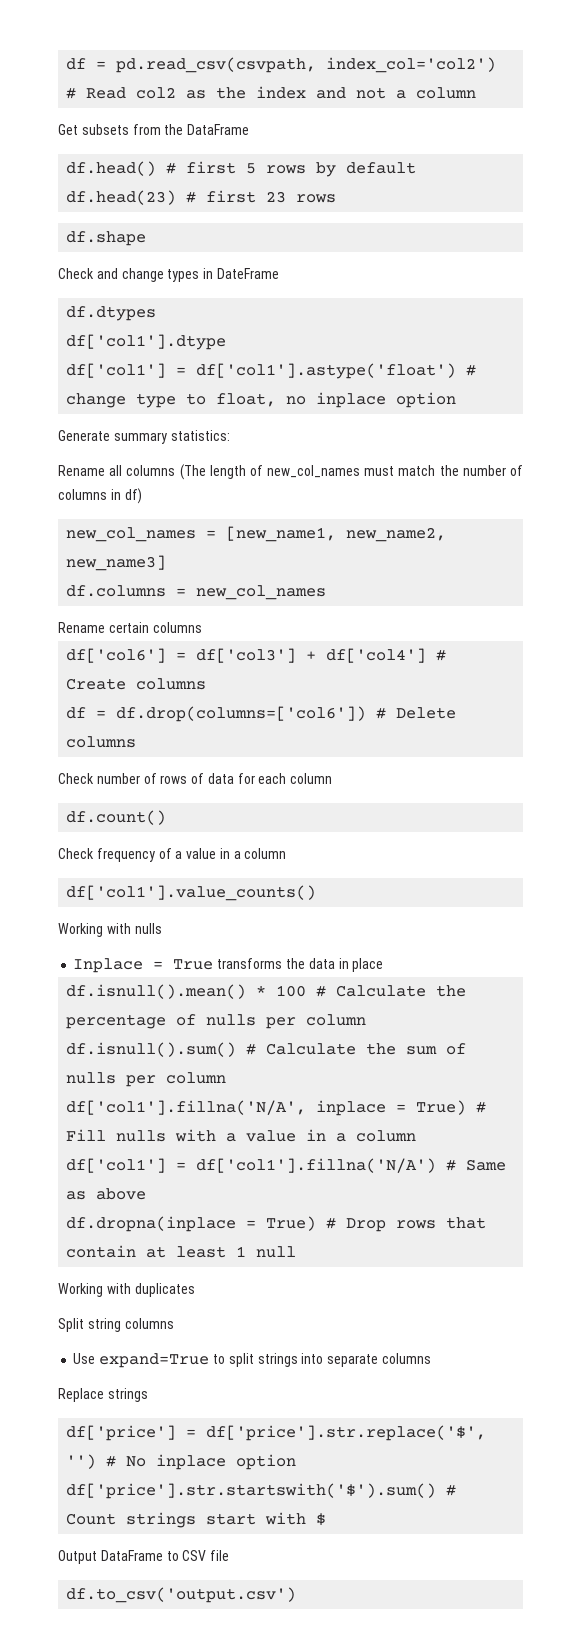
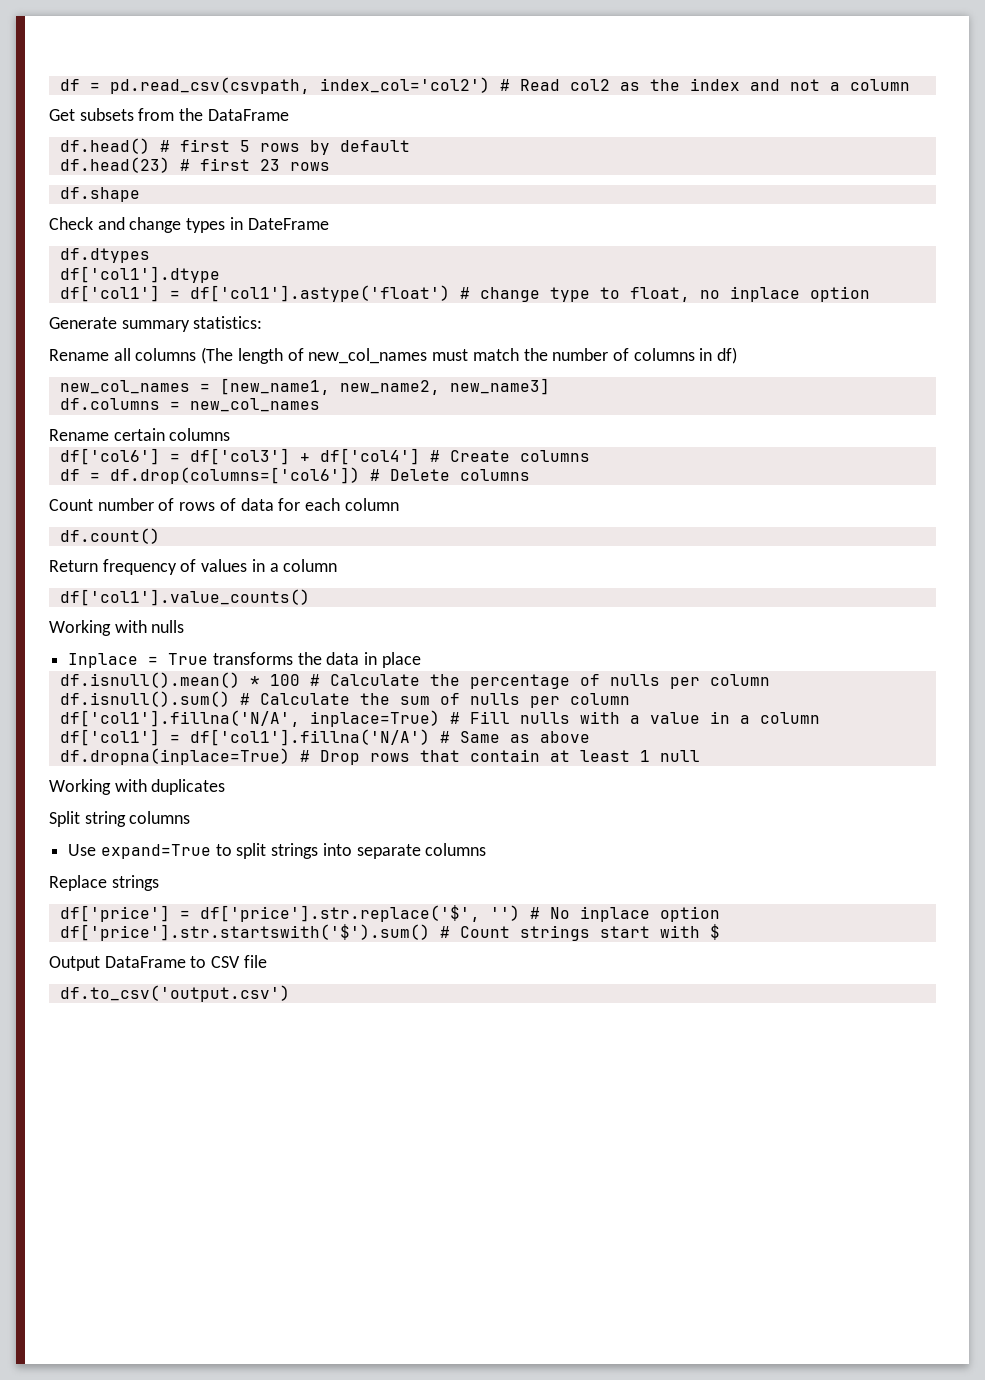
- Check number of rows of data for each column
+ Count number of rows of data for each column
- Check frequency of a value in a column
+ Return frequency of values in a column
- df['col1'].fillna('N/A', inplace = True) # Fill nulls with a value in a column
+ df['col1'].fillna('N/A', inplace=True) # Fill nulls with a value in a column
- df.dropna(inplace = True) # Drop rows that contain at least 1 null
+ df.dropna(inplace=True) # Drop rows that contain at least 1 null

